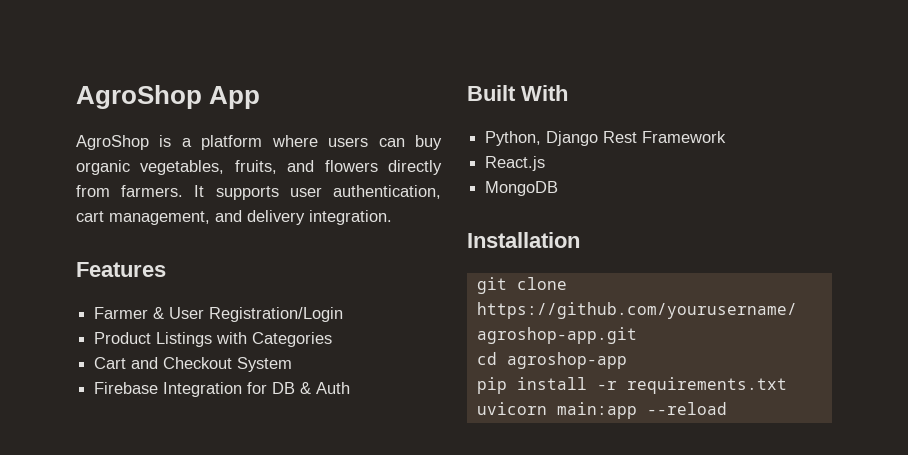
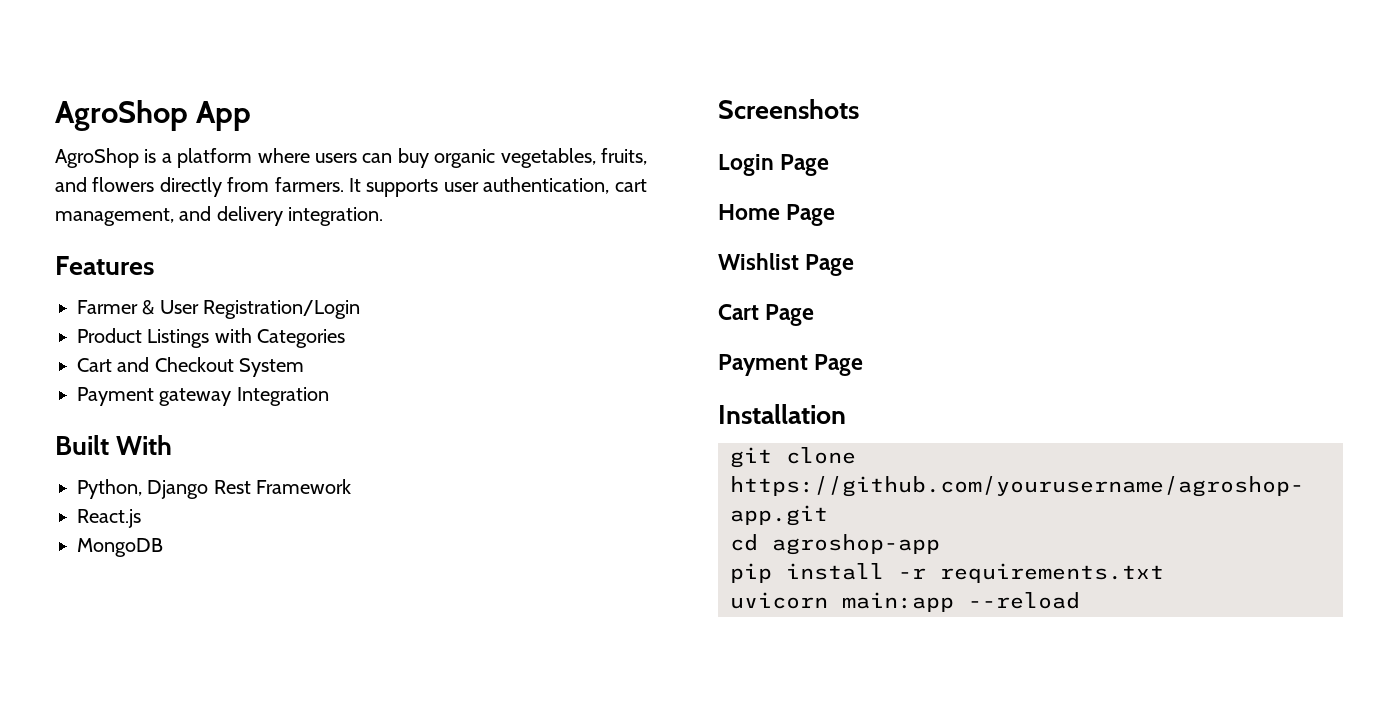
- Firebase Integration for DB & Auth
+ Payment gateway Integration
+ Screenshots
+ Login Page
+ Home Page
+ Wishlist Page
+ Cart Page
+ Payment Page

